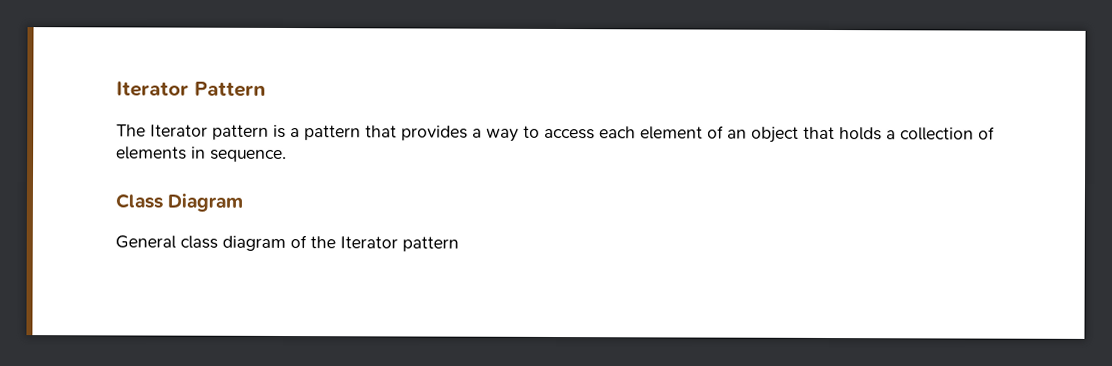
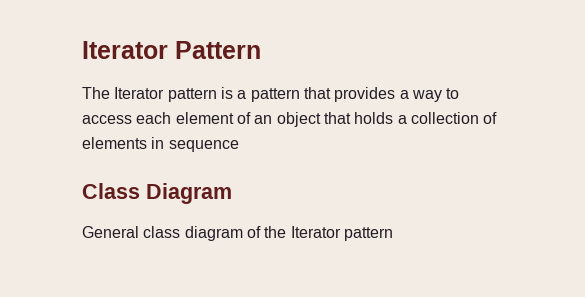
- The Iterator pattern is a pattern that provides a way to access each element of an object that holds a collection of elements in sequence.
+ The Iterator pattern is a pattern that provides a way to access each element of an object that holds a collection of elements in sequence

